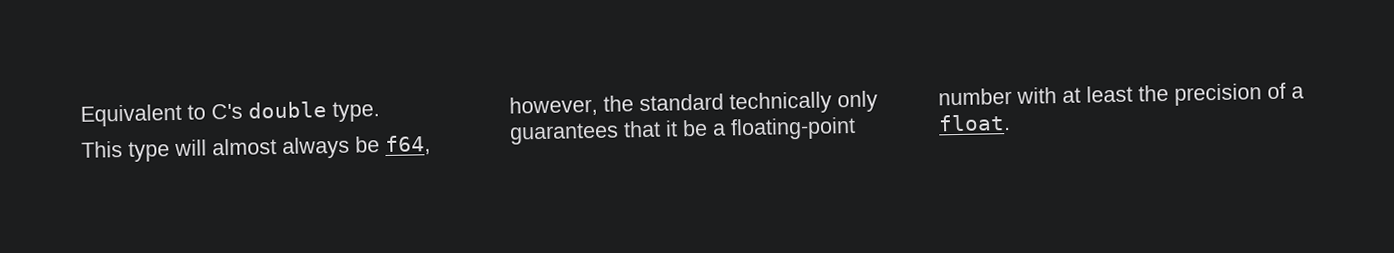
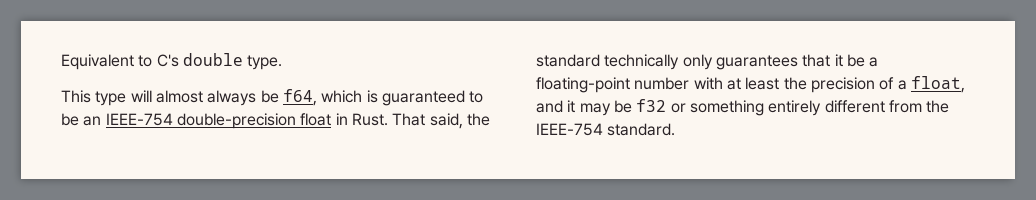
- This type will almost always be f64, however, the standard technically only guarantees that it be a floating-point number with at least the precision of a float.
+ This type will almost always be f64, which is guaranteed to be an IEEE-754 double-precision float in Rust. That said, the standard technically only guarantees that it be a floating-point number with at least the precision of a float, and it may be f32 or something entirely different from the IEEE-754 standard.

